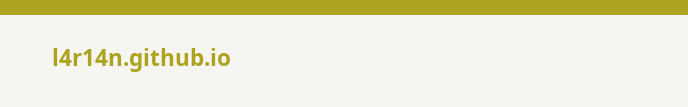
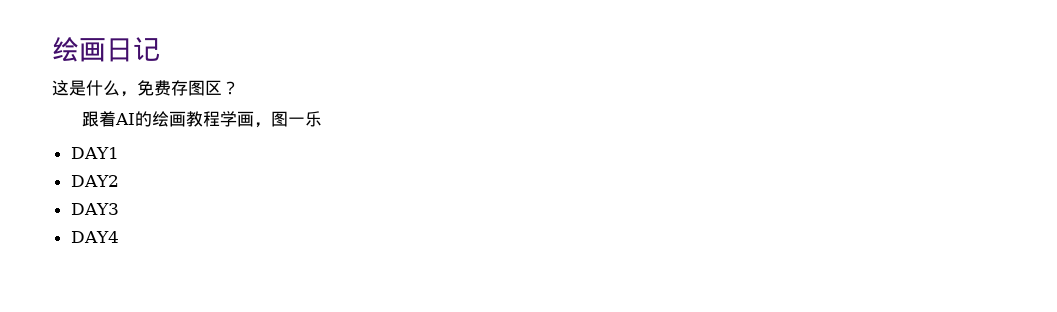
- l4r14n.github.io
+ 绘画日记
+ 这是什么，免费存图区？
+ 跟着AI的绘画教程学画，图一乐
+ DAY1
+ DAY2
+ DAY3
+ DAY4

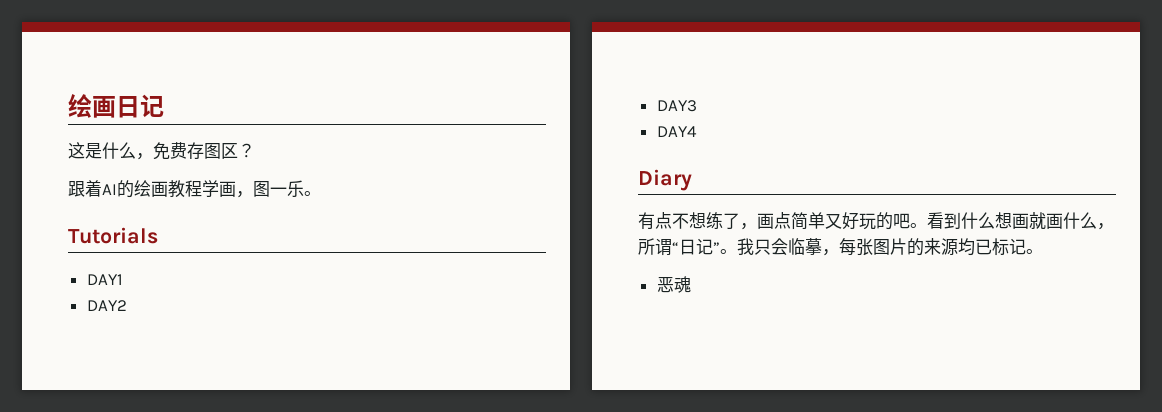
- 跟着AI的绘画教程学画，图一乐
+ 跟着AI的绘画教程学画，图一乐。
+ Tutorials
+ Diary
+ 有点不想练了，画点简单又好玩的吧。看到什么想画就画什么，所谓“日记”。我只会临摹，每张图片的来源均已标记。
+ 恶魂

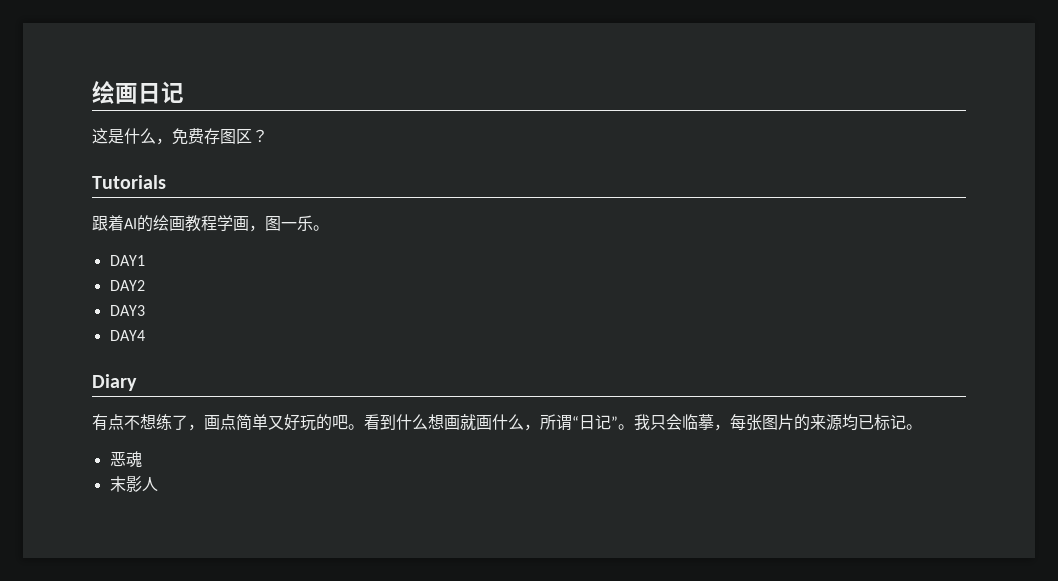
+ Tutorials
- Tutorials
+ 末影人

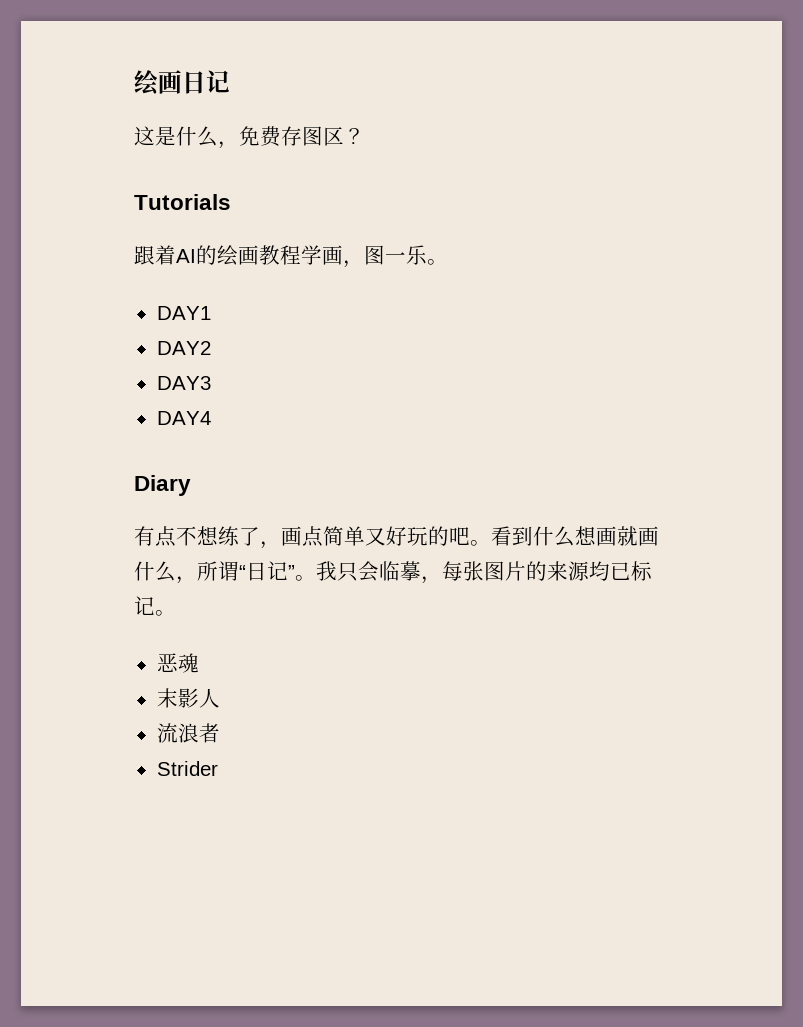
+ 流浪者
+ Strider

